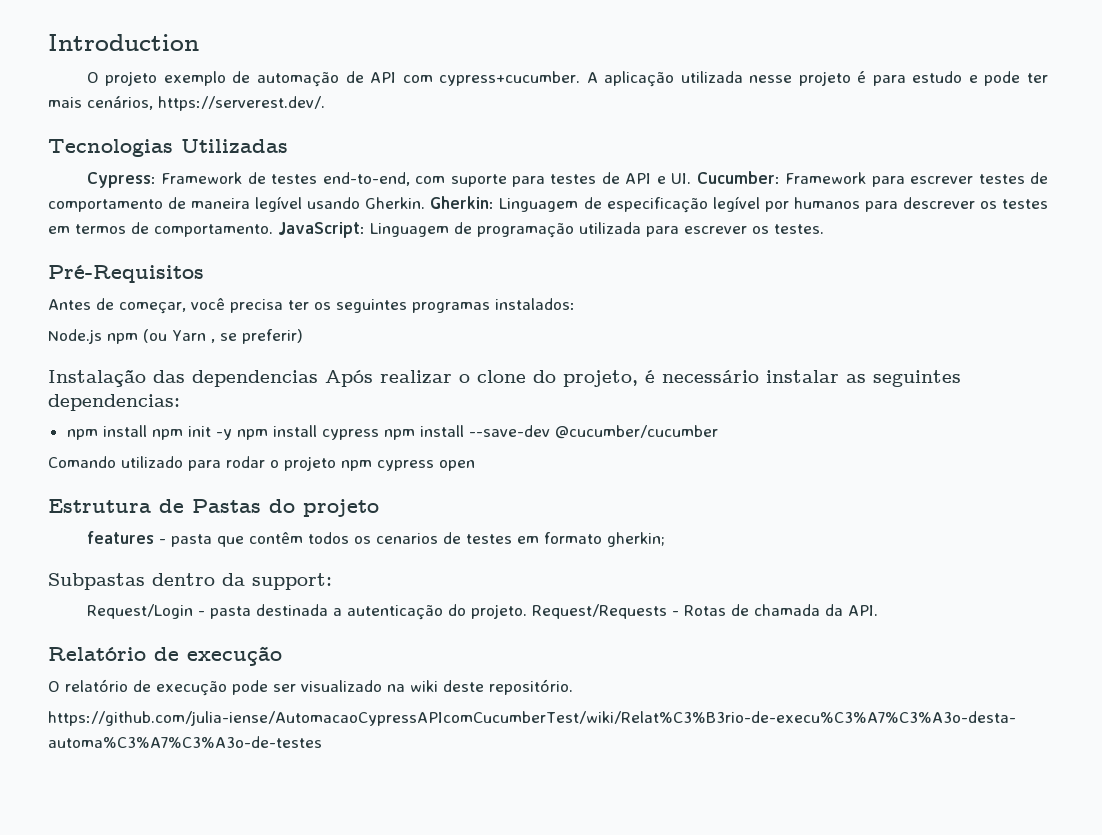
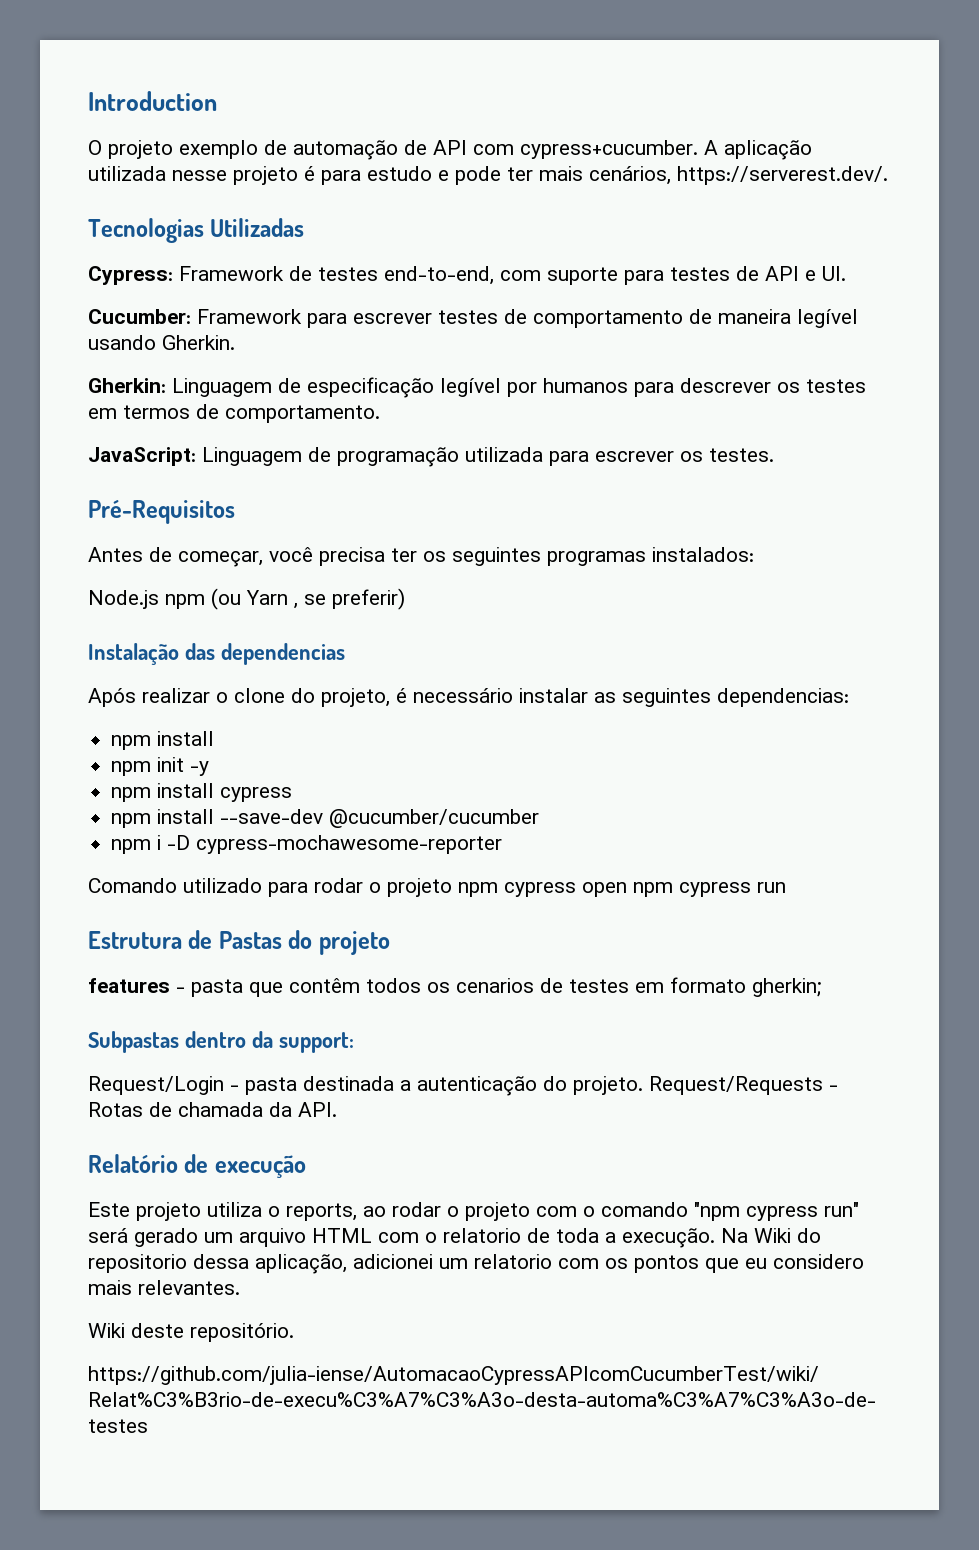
- Cypress: Framework de testes end-to-end, com suporte para testes de API e UI. Cucumber: Framework para escrever testes de comportamento de maneira legível usando Gherkin. Gherkin: Linguagem de especificação legível por humanos para descrever os testes em termos de comportamento. JavaScript: Linguagem de programação utilizada para escrever os testes.
+ Cypress: Framework de testes end-to-end, com suporte para testes de API e UI.
+ Cucumber: Framework para escrever testes de comportamento de maneira legível usando Gherkin.
+ Gherkin: Linguagem de especificação legível por humanos para descrever os testes em termos de comportamento.
+ JavaScript: Linguagem de programação utilizada para escrever os testes.
- Instalação das dependencias Após realizar o clone do projeto, é necessário instalar as seguintes dependencias:
- npm install npm init -y npm install cypress npm install --save-dev @cucumber/cucumber
+ Instalação das dependencias
+ Após realizar o clone do projeto, é necessário instalar as seguintes dependencias:
+ npm install
+ npm init -y
+ npm install cypress
+ npm install --save-dev @cucumber/cucumber
+ npm i -D cypress-mochawesome-reporter
- Comando utilizado para rodar o projeto npm cypress open
+ Comando utilizado para rodar o projeto npm cypress open npm cypress run
- O relatório de execução pode ser visualizado na wiki deste repositório.
+ Este projeto utiliza o reports, ao rodar o projeto com o comando "npm cypress run" será gerado um arquivo HTML com o relatorio de toda a execução. Na Wiki do repositorio dessa aplicação, adicionei um relatorio com os pontos que eu considero mais relevantes.
+ Wiki deste repositório.

